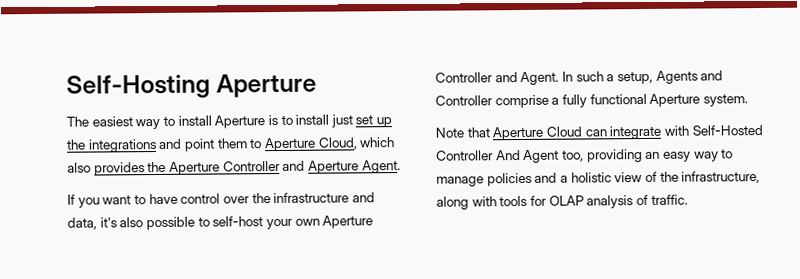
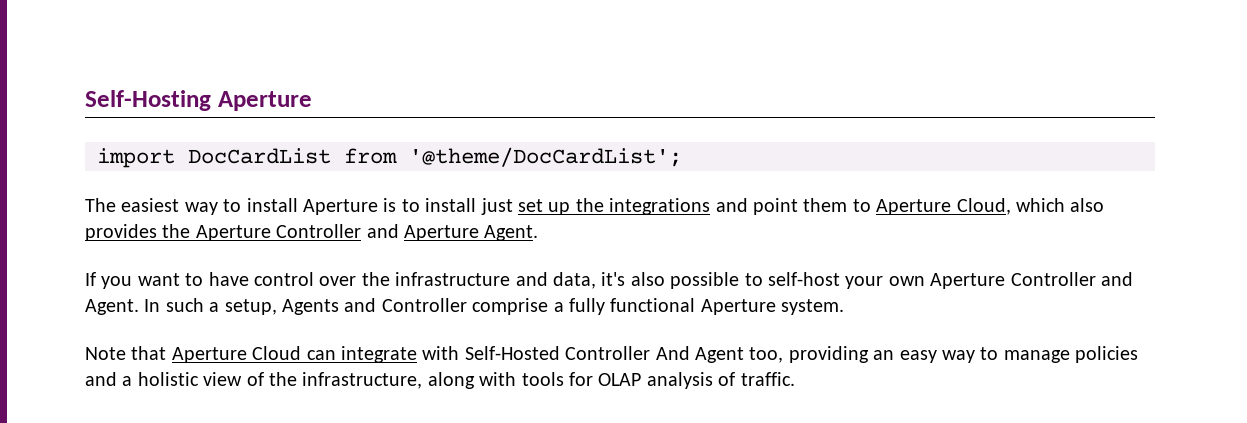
+ import DocCardList from '@theme/DocCardList';

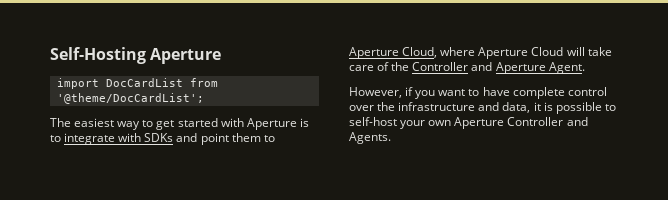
- The easiest way to install Aperture is to install just set up the integrations and point them to Aperture Cloud, which also provides the Aperture Controller and Aperture Agent.
+ The easiest way to get started with Aperture is to integrate with SDKs and point them to Aperture Cloud, where Aperture Cloud will take care of the Controller and Aperture Agent.
- If you want to have control over the infrastructure and data, it's also possible to self-host your own Aperture Controller and Agent. In such a setup, Agents and Controller comprise a fully functional Aperture system.
- Note that Aperture Cloud can integrate with Self-Hosted Controller And Agent too, providing an easy way to manage policies and a holistic view of the infrastructure, along with tools for OLAP analysis of traffic.
+ However, if you want to have complete control over the infrastructure and data, it is possible to self-host your own Aperture Controller and Agents.

